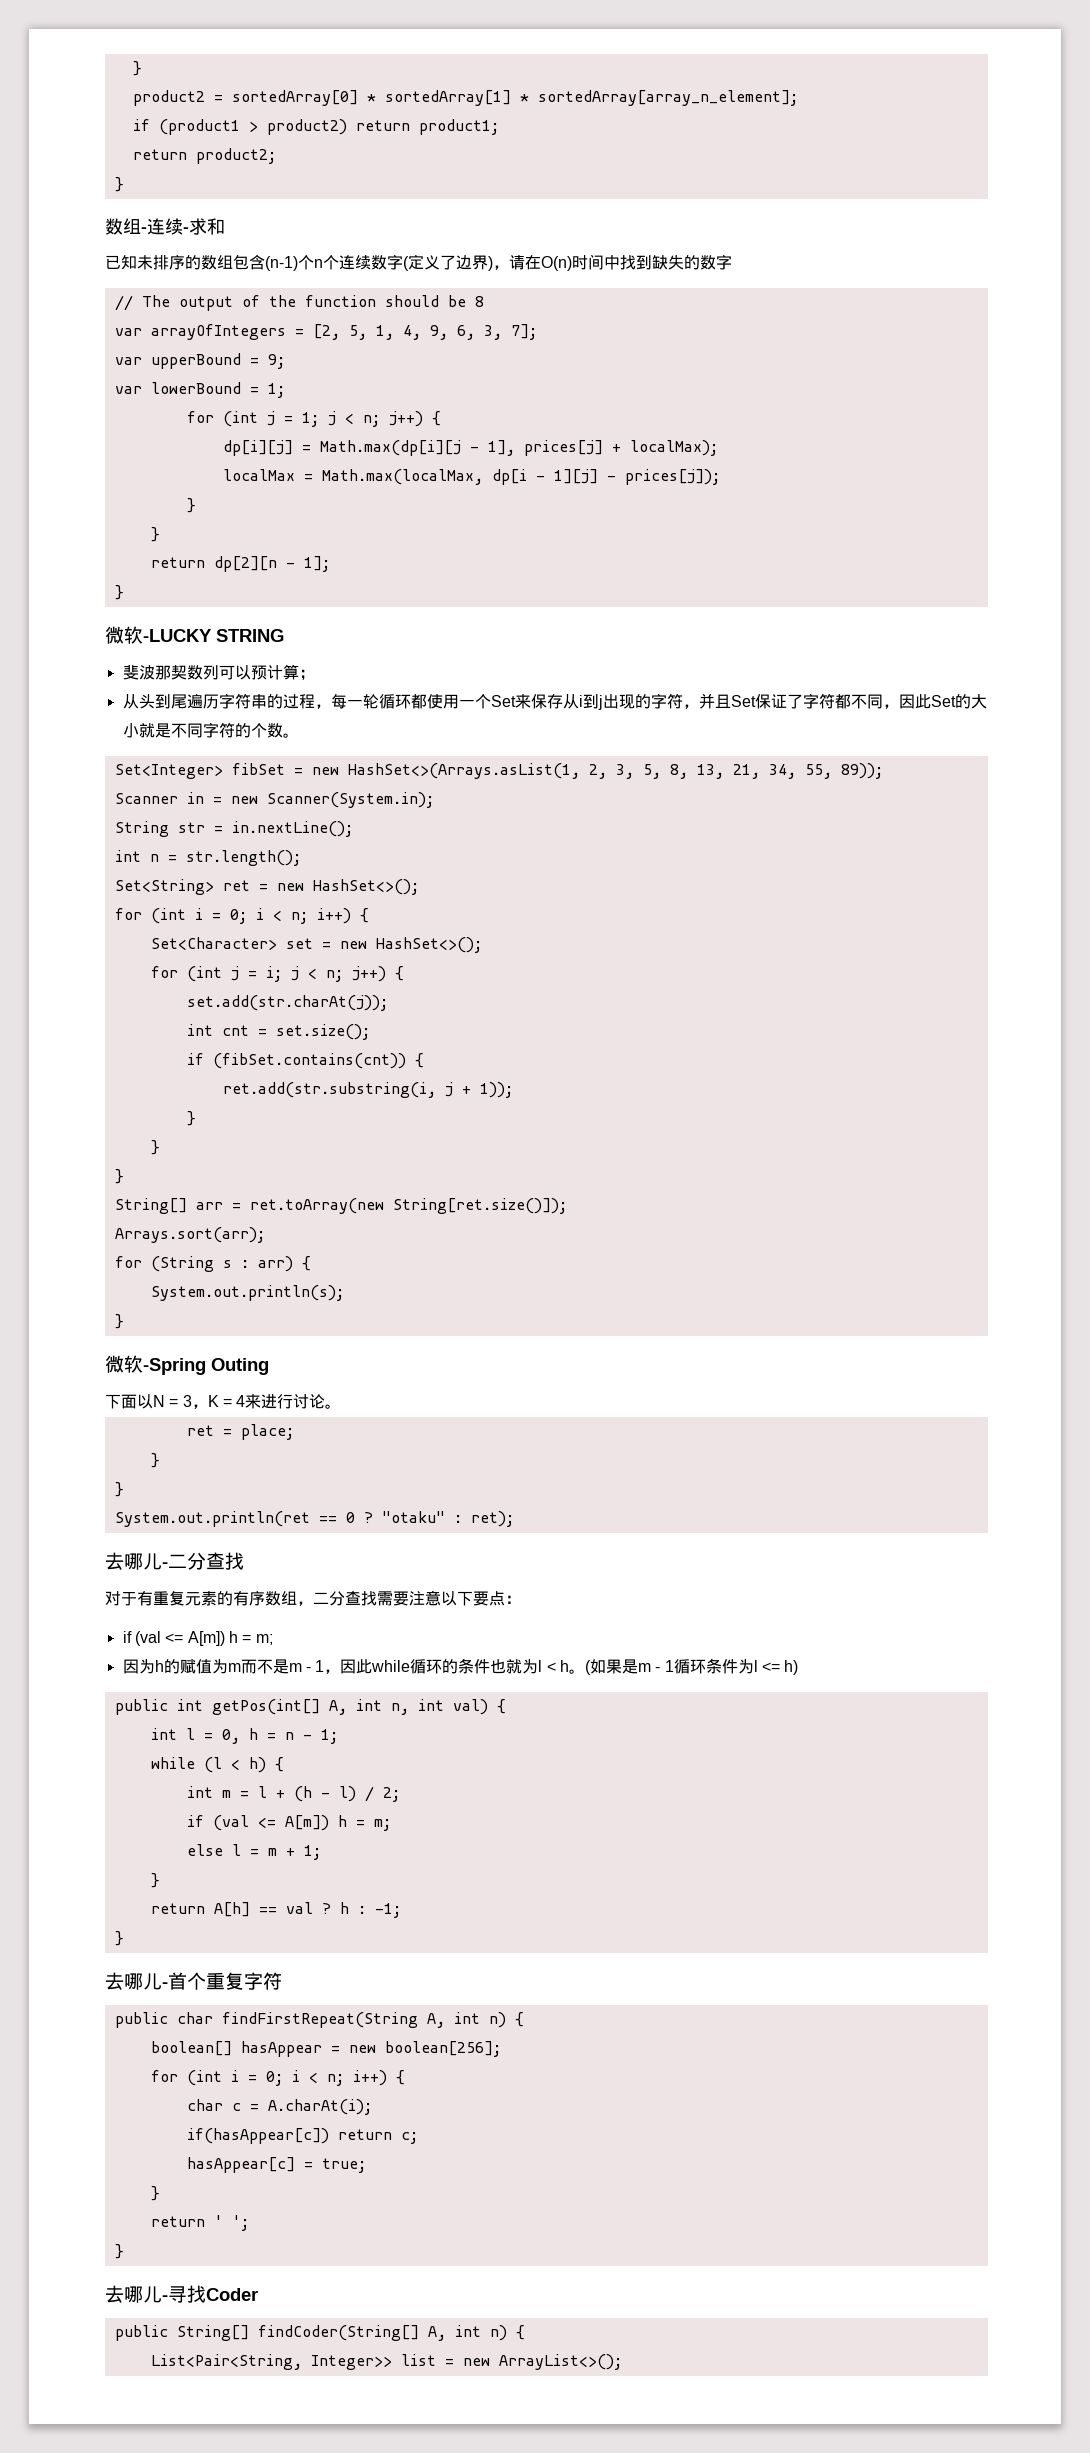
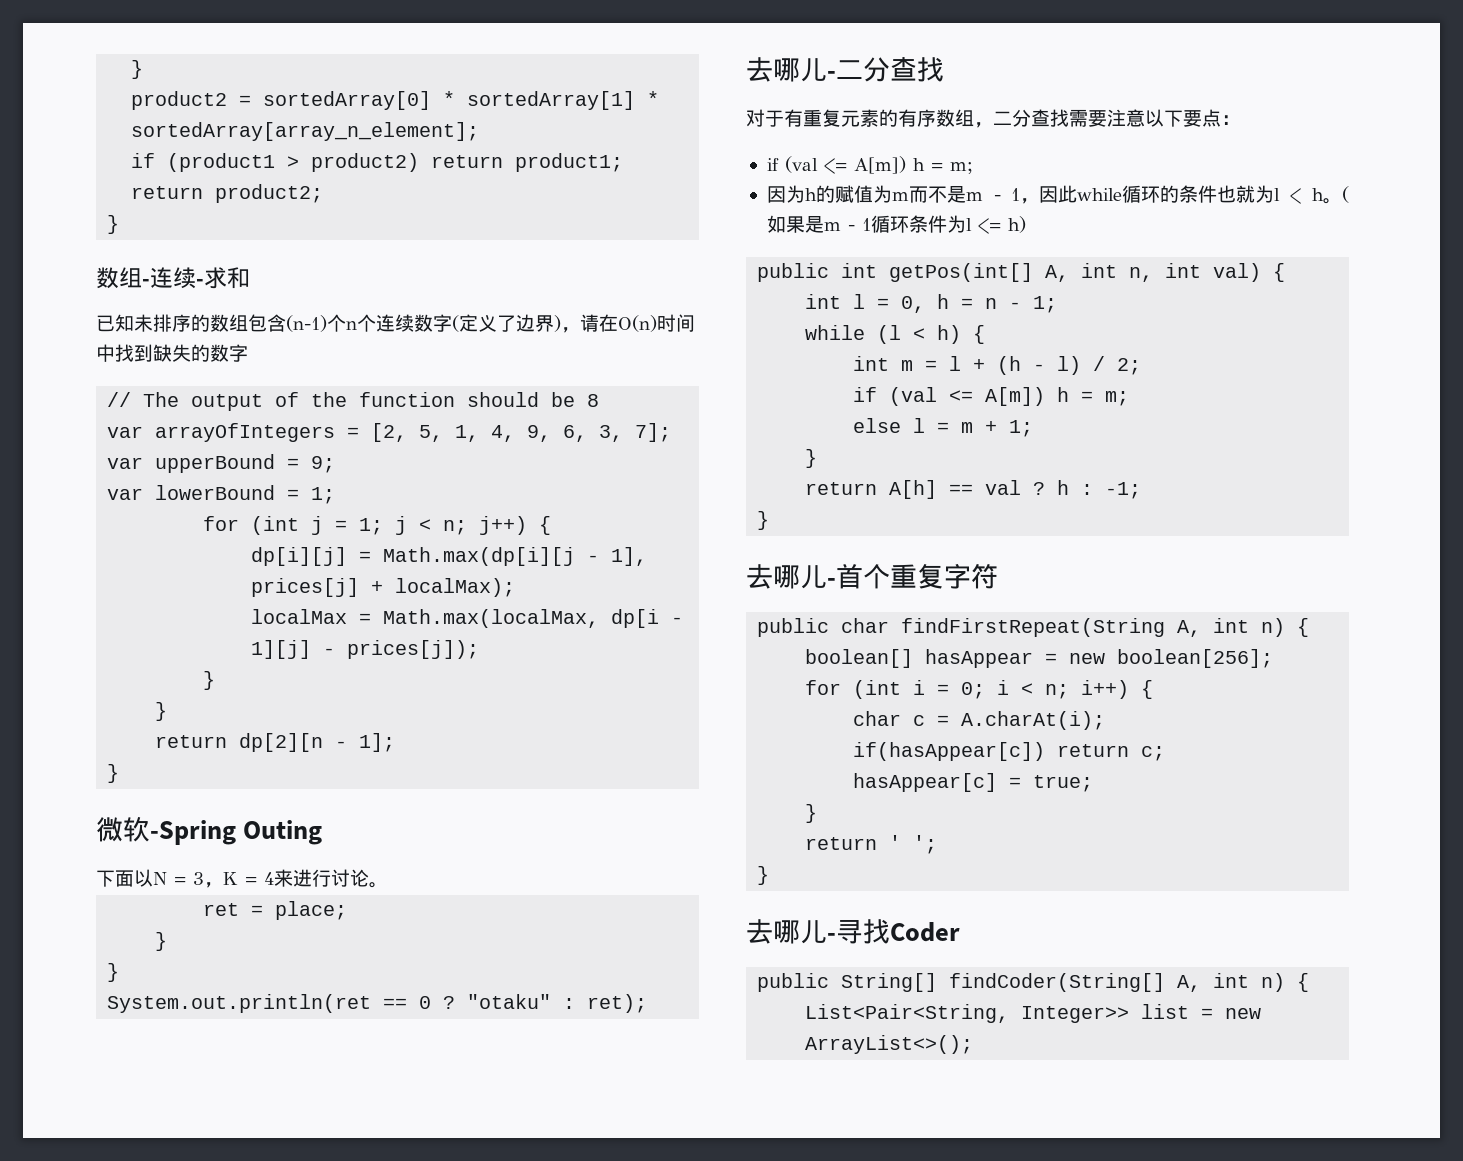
- 微软-LUCKY STRING
- 斐波那契数列可以预计算；
- 从头到尾遍历字符串的过程，每一轮循环都使用一个Set来保存从i到j出现的字符，并且Set保证了字符都不同，因此Set的大小就是不同字符的个数。
- Set<Integer> fibSet = new HashSet<>(Arrays.asList(1, 2, 3, 5, 8, 13, 21, 34, 55, 89));
- Scanner in = new Scanner(System.in);
- String str = in.nextLine();
- int n = str.length();
- Set<String> ret = new HashSet<>();
- for (int i = 0; i < n; i++) {
- Set<Character> set = new HashSet<>();
- for (int j = i; j < n; j++) {
- set.add(str.charAt(j));
- int cnt = set.size();
- if (fibSet.contains(cnt)) {
- ret.add(str.substring(i, j + 1));
- }
- }
- }
- String[] arr = ret.toArray(new String[ret.size()]);
- Arrays.sort(arr);
- for (String s : arr) {
- System.out.println(s);
- }

